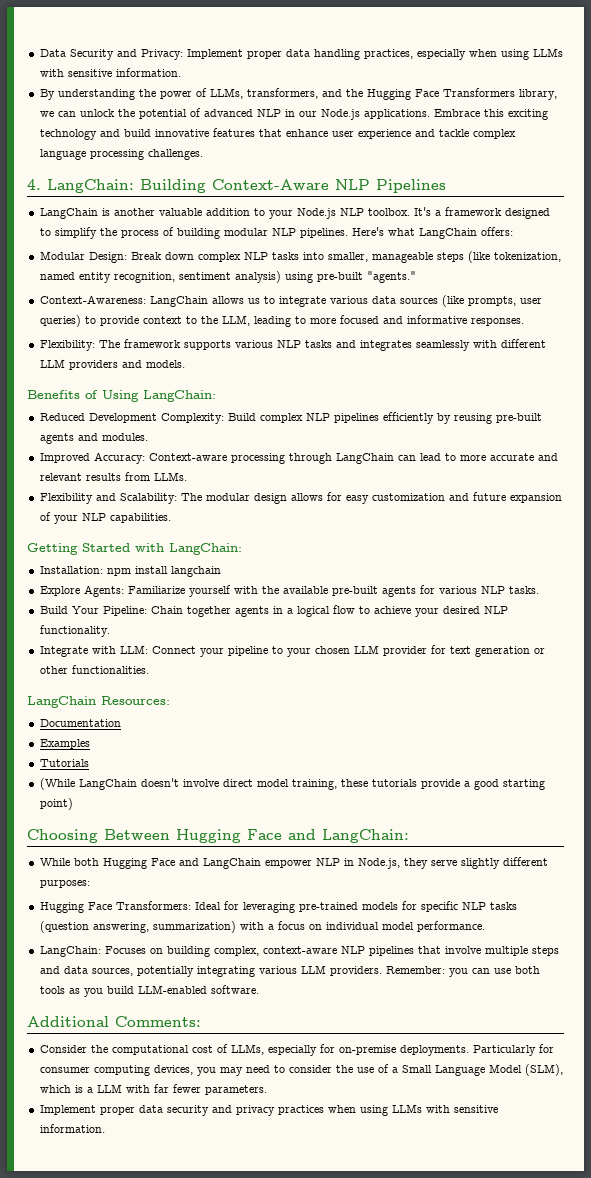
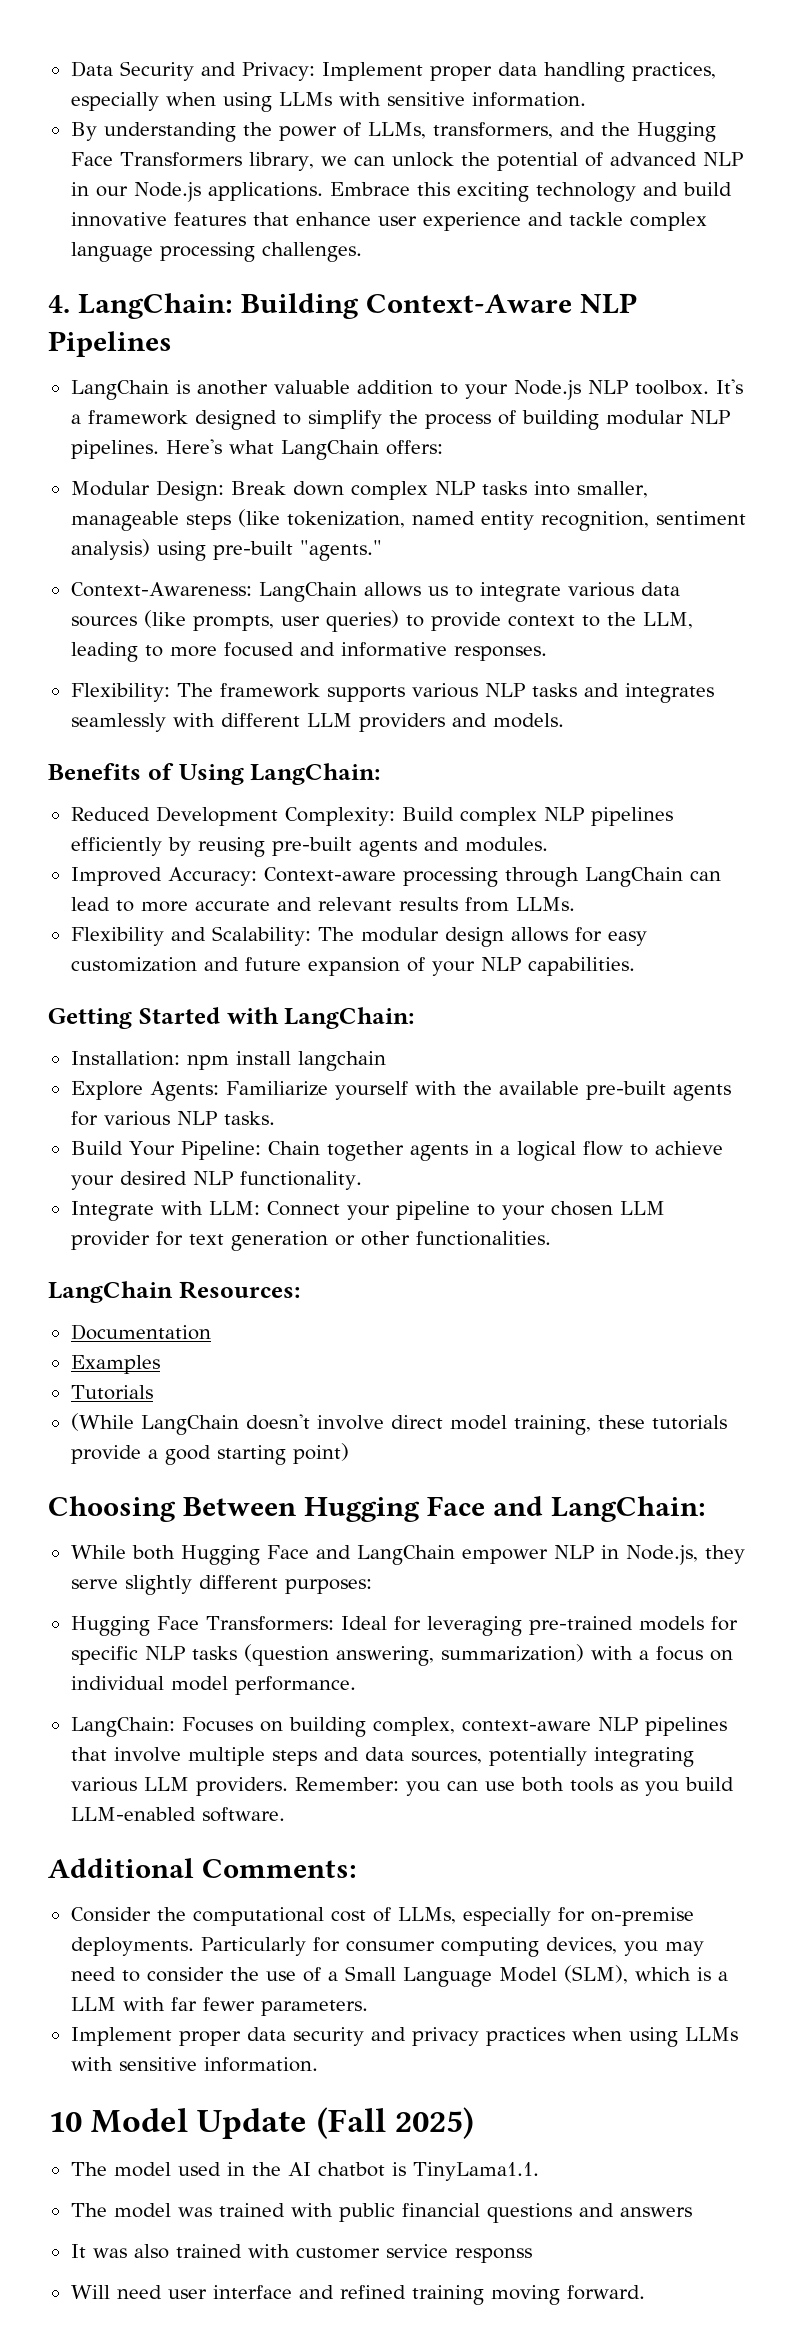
+ 10 Model Update (Fall 2025)
+ The model used in the AI chatbot is TinyLama1.1.
+ The model was trained with public financial questions and answers
+ It was also trained with customer service responss
+ Will need user interface and refined training moving forward.

